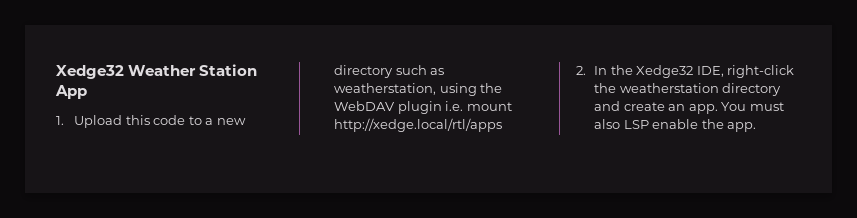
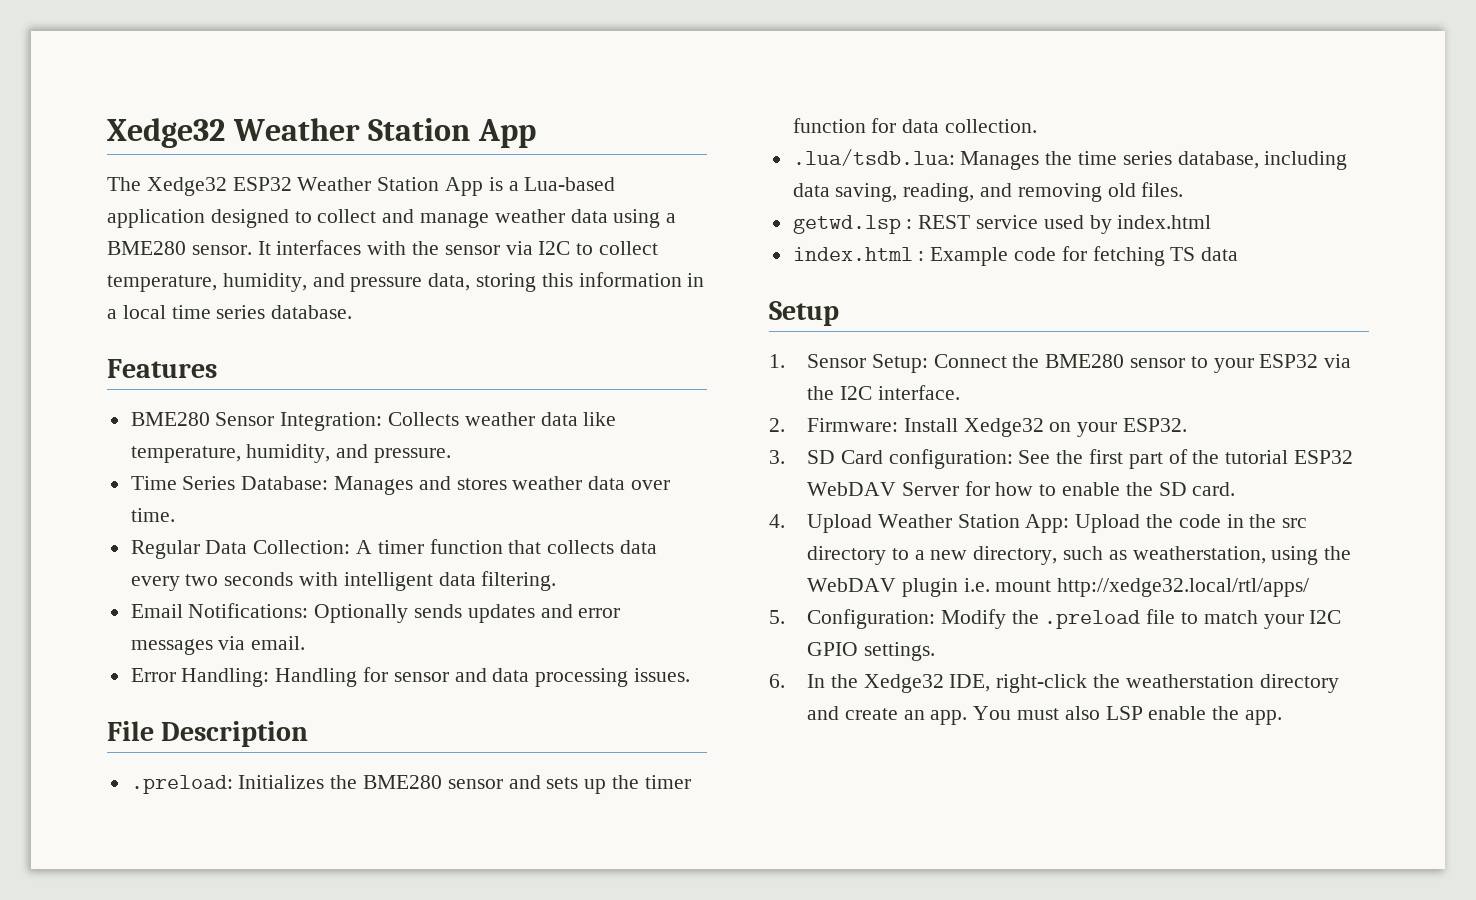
- 1. Upload this code to a new directory such as weatherstation, using the WebDAV plugin i.e. mount http://xedge.local/rtl/apps
- 2. In the Xedge32 IDE, right-click the weatherstation directory and create an app.
+ The Xedge32 ESP32 Weather Station App is a Lua-based application designed to collect and manage weather data using a BME280 sensor. It interfaces with the sensor via I2C to collect temperature, humidity, and pressure data, storing this information in a local time series database.
+ Features
+ BME280 Sensor Integration: Collects weather data like temperature, humidity, and pressure.
+ Time Series Database: Manages and stores weather data over time.
+ Regular Data Collection: A timer function that collects data every two seconds with intelligent data filtering.
+ Email Notifications: Optionally sends updates and error messages via email.
+ Error Handling: Handling for sensor and data processing issues.
+ File Description
+ .preload: Initializes the BME280 sensor and sets up the timer function for data collection.
+ .lua/tsdb.lua: Manages the time series database, including data saving, reading, and removing old files.
+ getwd.lsp : REST service used by index.html
+ index.html : Example code for fetching TS data
+ Setup
+ 1. Sensor Setup: Connect the BME280 sensor to your ESP32 via the I2C interface.
+ 2. Firmware: Install Xedge32 on your ESP32.
+ 3. SD Card configuration: See the first part of the tutorial ESP32 WebDAV Server for how to enable the SD card.
+ 4. Upload Weather Station App: Upload the code in the src directory to a new directory, such as weatherstation, using the WebDAV plugin i.e. mount http://xedge32.local/rtl/apps/
+ 5. Configuration: Modify the .preload file to match your I2C GPIO settings.
+ 6. In the Xedge32 IDE, right-click the weatherstation directory and create an app.

